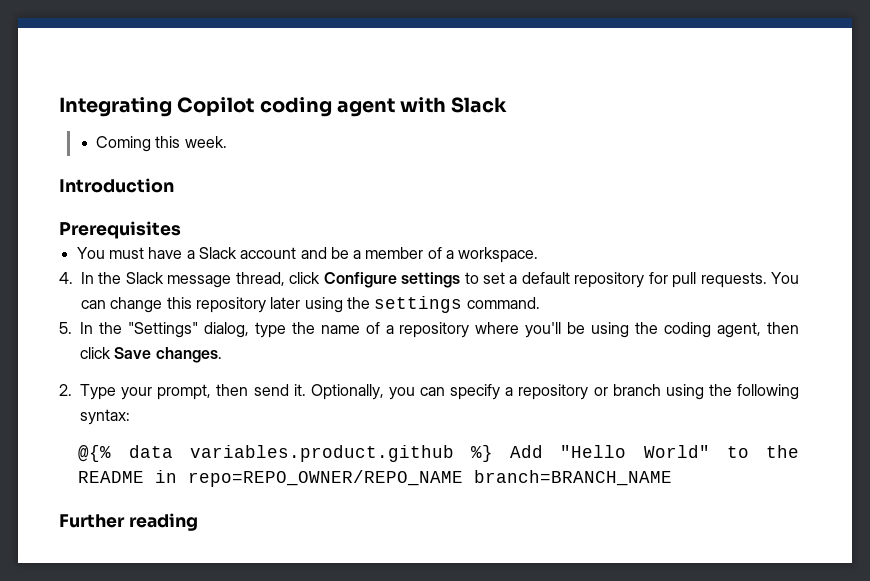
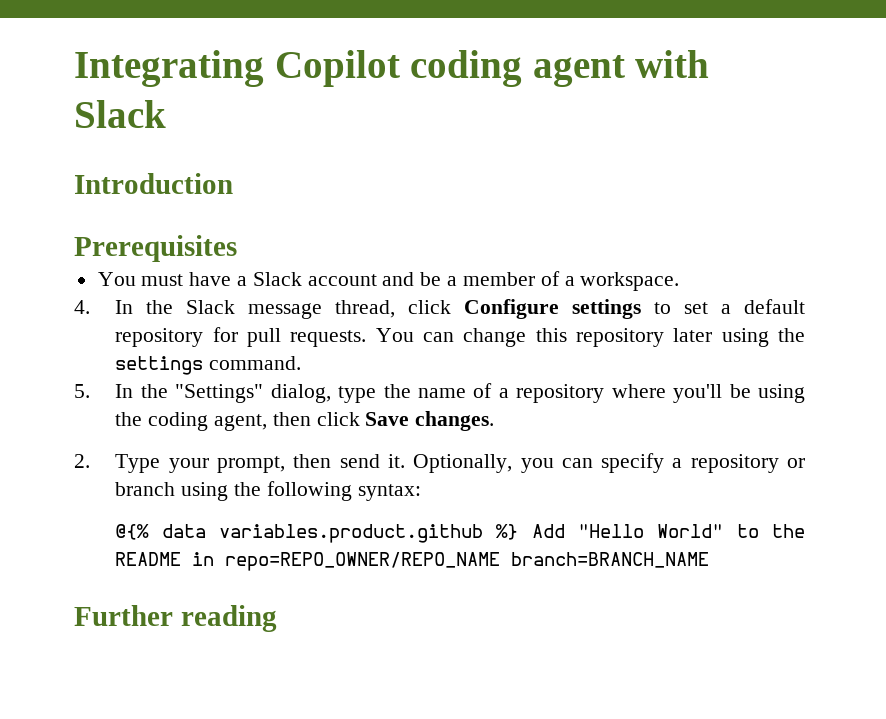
- Coming this week.

